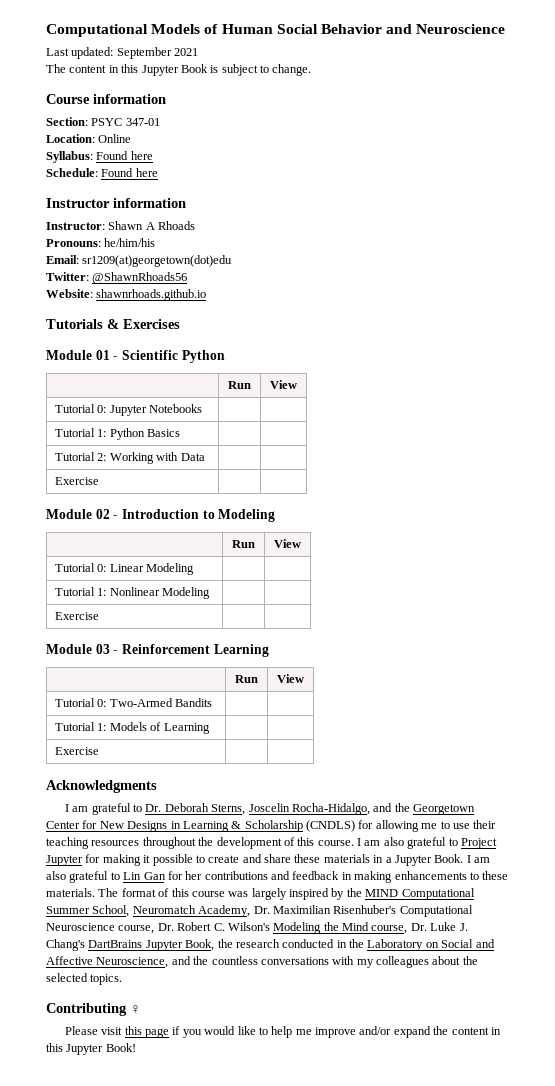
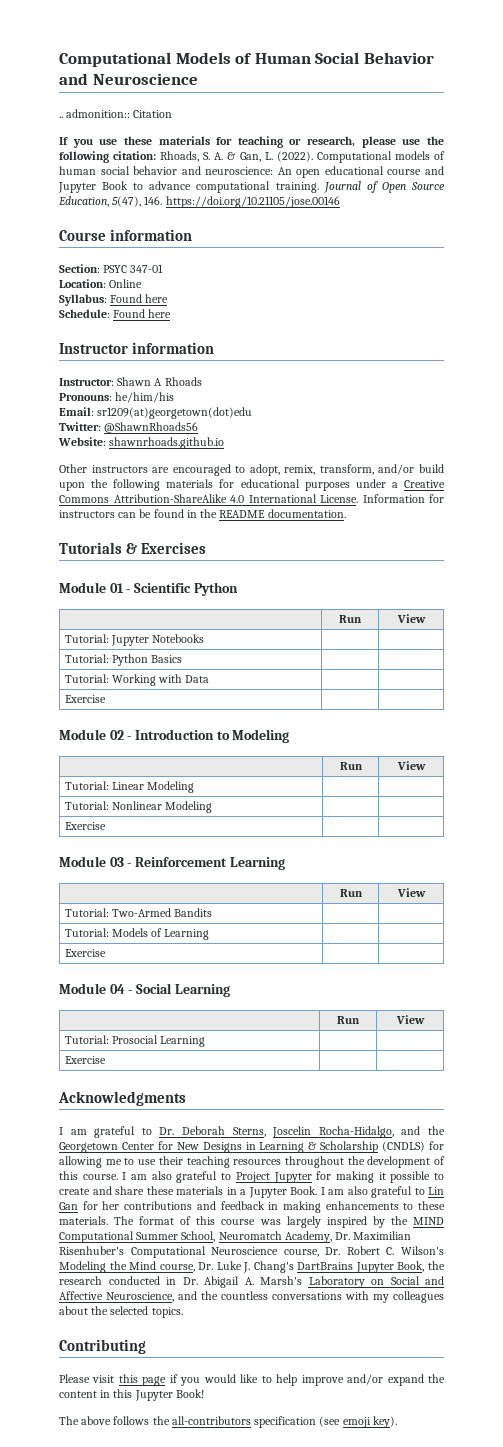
- Last updated: September 2021
- The content in this Jupyter Book is subject to change.
+ .. admonition:: Citation
+ If you use these materials for teaching or research, please use the following citation: Rhoads, S. A. & Gan, L. (2022). Computational models of human social behavior and neuroscience: An open educational course and Jupyter Book to advance computational training. Journal of Open Source Education, 5(47), 146. https://doi.org/10.21105/jose.00146
+ Other instructors are encouraged to adopt, remix, transform, and/or build upon the following materials for educational purposes under a Creative Commons Attribution-ShareAlike 4.0 International License. Information for instructors can be found in the README documentation.
- Tutorial 0: Jupyter Notebooks | |
+ Tutorial: Jupyter Notebooks | |
- Tutorial 1: Python Basics | |
+ Tutorial: Python Basics | |
- Tutorial 2: Working with Data | |
+ Tutorial: Working with Data | |
- Tutorial 0: Linear Modeling | |
+ Tutorial: Linear Modeling | |
- Tutorial 1: Nonlinear Modeling | |
+ Tutorial: Nonlinear Modeling | |
- Tutorial 0: Two-Armed Bandits | |
+ Tutorial: Two-Armed Bandits | |
- Tutorial 1: Models of Learning | |
+ Tutorial: Models of Learning | |
+ Module 04 - Social Learning
+ | Run | View
+ Tutorial: Prosocial Learning | |
+ Exercise | |
- The format of this course was largely inspired by the MIND Computational Summer School, Neuromatch Academy, Dr. Maximilian Risenhuber's Computational Neuroscience course, Dr. Robert C. Wilson's Modeling the Mind course, Dr. Luke J. Chang's DartBrains Jupyter Book, the research conducted in the Laboratory on Social and Affective Neuroscience, and the countless conversations with my colleagues about the selected topics.
+ The format of this course was largely inspired by the MIND Computational Summer School, Neuromatch Academy, Dr. Maximilian Risenhuber's Computational Neuroscience course, Dr. Robert C. Wilson's Modeling the Mind course, Dr. Luke J. Chang's DartBrains Jupyter Book, the research conducted in Dr. Abigail A. Marsh's Laboratory on Social and Affective Neuroscience, and the countless conversations with my colleagues about the selected topics.
- Contributing ♀
+ Contributing
- Please visit this page if you would like to help me improve and/or expand the content in this Jupyter Book!
+ Please visit this page if you would like to help improve and/or expand the content in this Jupyter Book!
+ The above follows the all-contributors specification (see emoji key).

